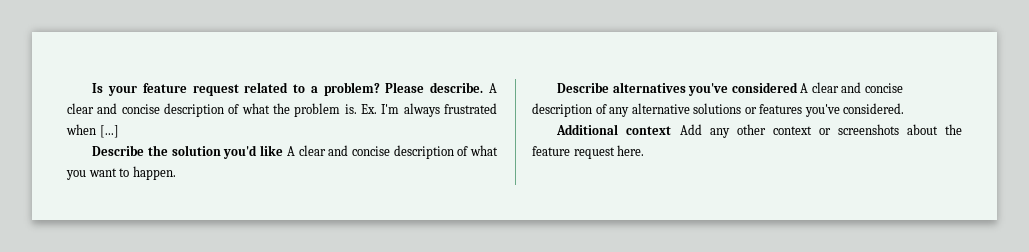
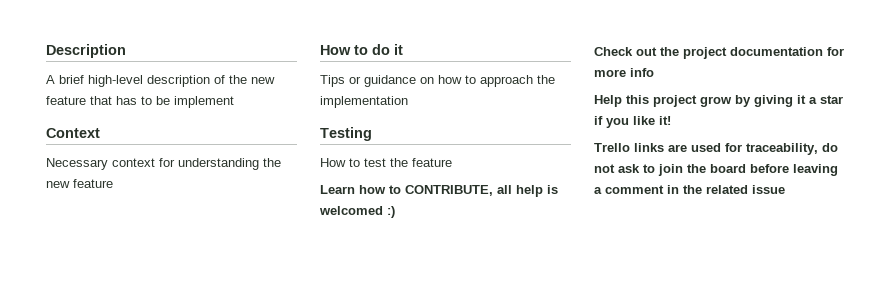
- Is your feature request related to a problem? Please describe. A clear and concise description of what the problem is. Ex. I'm always frustrated when [...]
- Describe the solution you'd like A clear and concise description of what you want to happen.
- Describe alternatives you've considered A clear and concise description of any alternative solutions or features you've considered.
- Additional context Add any other context or screenshots about the feature request here.
+ Description
+ A brief high-level description of the new feature that has to be implement
+ Context
+ Necessary context for understanding the new feature
+ How to do it
+ Tips or guidance on how to approach the implementation
+ Testing
+ How to test the feature
+ Learn how to CONTRIBUTE, all help is welcomed :)
+ Check out the project documentation for more info
+ Help this project grow by giving it a star if you like it!
+ Trello links are used for traceability, do not ask to join the board before leaving a comment in the related issue

